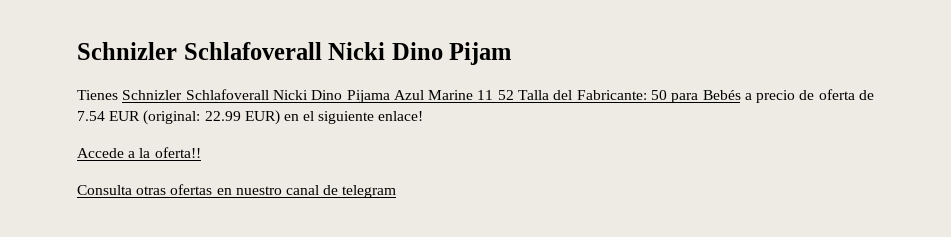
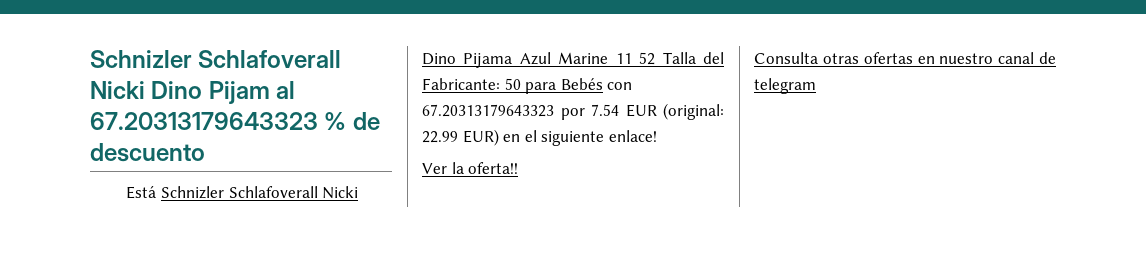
- Schnizler Schlafoverall Nicki Dino Pijam
- Tienes Schnizler Schlafoverall Nicki Dino Pijama Azul Marine 11 52 Talla del Fabricante: 50 para Bebés a precio de oferta de 7.54 EUR (original: 22.99 EUR) en el siguiente enlace!
+ Schnizler Schlafoverall Nicki Dino Pijam al 67.20313179643323 % de descuento
+ Está Schnizler Schlafoverall Nicki Dino Pijama Azul Marine 11 52 Talla del Fabricante: 50 para Bebés con 67.20313179643323 por 7.54 EUR (original: 22.99 EUR) en el siguiente enlace!
- Accede a la oferta!!
+ Ver la oferta!!

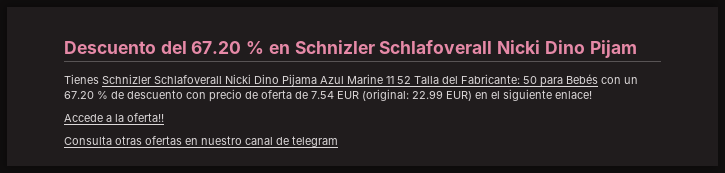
- Schnizler Schlafoverall Nicki Dino Pijam al 67.20313179643323 % de descuento
- Está Schnizler Schlafoverall Nicki Dino Pijama Azul Marine 11 52 Talla del Fabricante: 50 para Bebés con 67.20313179643323 por 7.54 EUR (original: 22.99 EUR) en el siguiente enlace!
+ Descuento del 67.20 % en Schnizler Schlafoverall Nicki Dino Pijam
+ Tienes Schnizler Schlafoverall Nicki Dino Pijama Azul Marine 11 52 Talla del Fabricante: 50 para Bebés con un 67.20 % de descuento con precio de oferta de 7.54 EUR (original: 22.99 EUR) en el siguiente enlace!
- Ver la oferta!!
+ Accede a la oferta!!

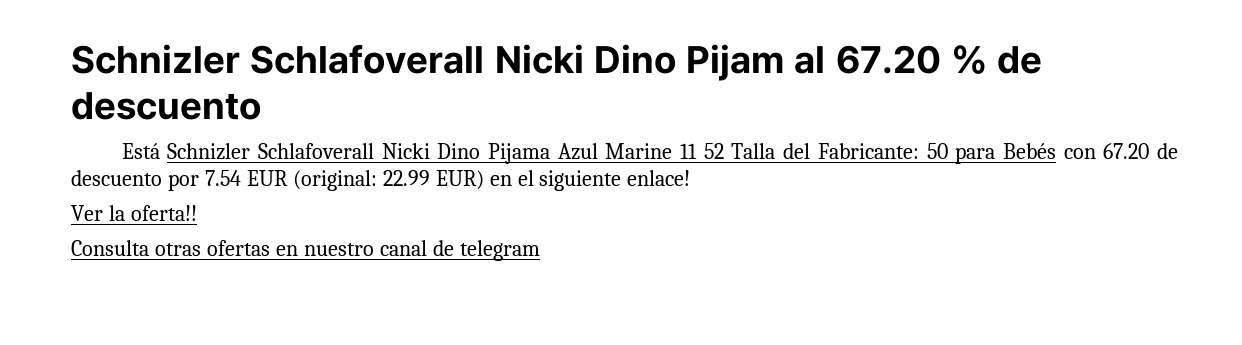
- Descuento del 67.20 % en Schnizler Schlafoverall Nicki Dino Pijam
- Tienes Schnizler Schlafoverall Nicki Dino Pijama Azul Marine 11 52 Talla del Fabricante: 50 para Bebés con un 67.20 % de descuento con precio de oferta de 7.54 EUR (original: 22.99 EUR) en el siguiente enlace!
+ Schnizler Schlafoverall Nicki Dino Pijam al 67.20 % de descuento
+ Está Schnizler Schlafoverall Nicki Dino Pijama Azul Marine 11 52 Talla del Fabricante: 50 para Bebés con 67.20 de descuento por 7.54 EUR (original: 22.99 EUR) en el siguiente enlace!
- Accede a la oferta!!
+ Ver la oferta!!

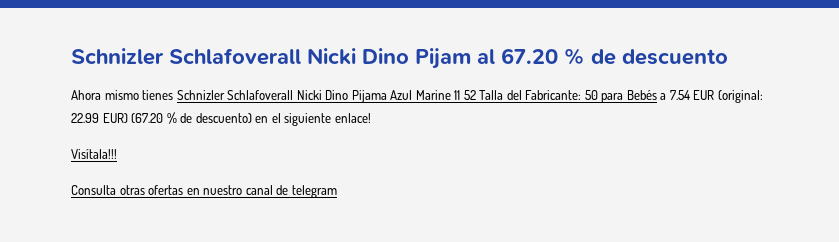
- Está Schnizler Schlafoverall Nicki Dino Pijama Azul Marine 11 52 Talla del Fabricante: 50 para Bebés con 67.20 de descuento por 7.54 EUR (original: 22.99 EUR) en el siguiente enlace!
+ Ahora mismo tienes Schnizler Schlafoverall Nicki Dino Pijama Azul Marine 11 52 Talla del Fabricante: 50 para Bebés a 7.54 EUR (original: 22.99 EUR) (67.20 % de descuento) en el siguiente enlace!
- Ver la oferta!!
+ Visítala!!!

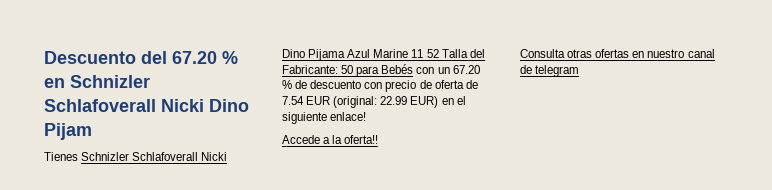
- Schnizler Schlafoverall Nicki Dino Pijam al 67.20 % de descuento
- Ahora mismo tienes Schnizler Schlafoverall Nicki Dino Pijama Azul Marine 11 52 Talla del Fabricante: 50 para Bebés a 7.54 EUR (original: 22.99 EUR) (67.20 % de descuento) en el siguiente enlace!
+ Descuento del 67.20 % en Schnizler Schlafoverall Nicki Dino Pijam
+ Tienes Schnizler Schlafoverall Nicki Dino Pijama Azul Marine 11 52 Talla del Fabricante: 50 para Bebés con un 67.20 % de descuento con precio de oferta de 7.54 EUR (original: 22.99 EUR) en el siguiente enlace!
- Visítala!!!
+ Accede a la oferta!!

